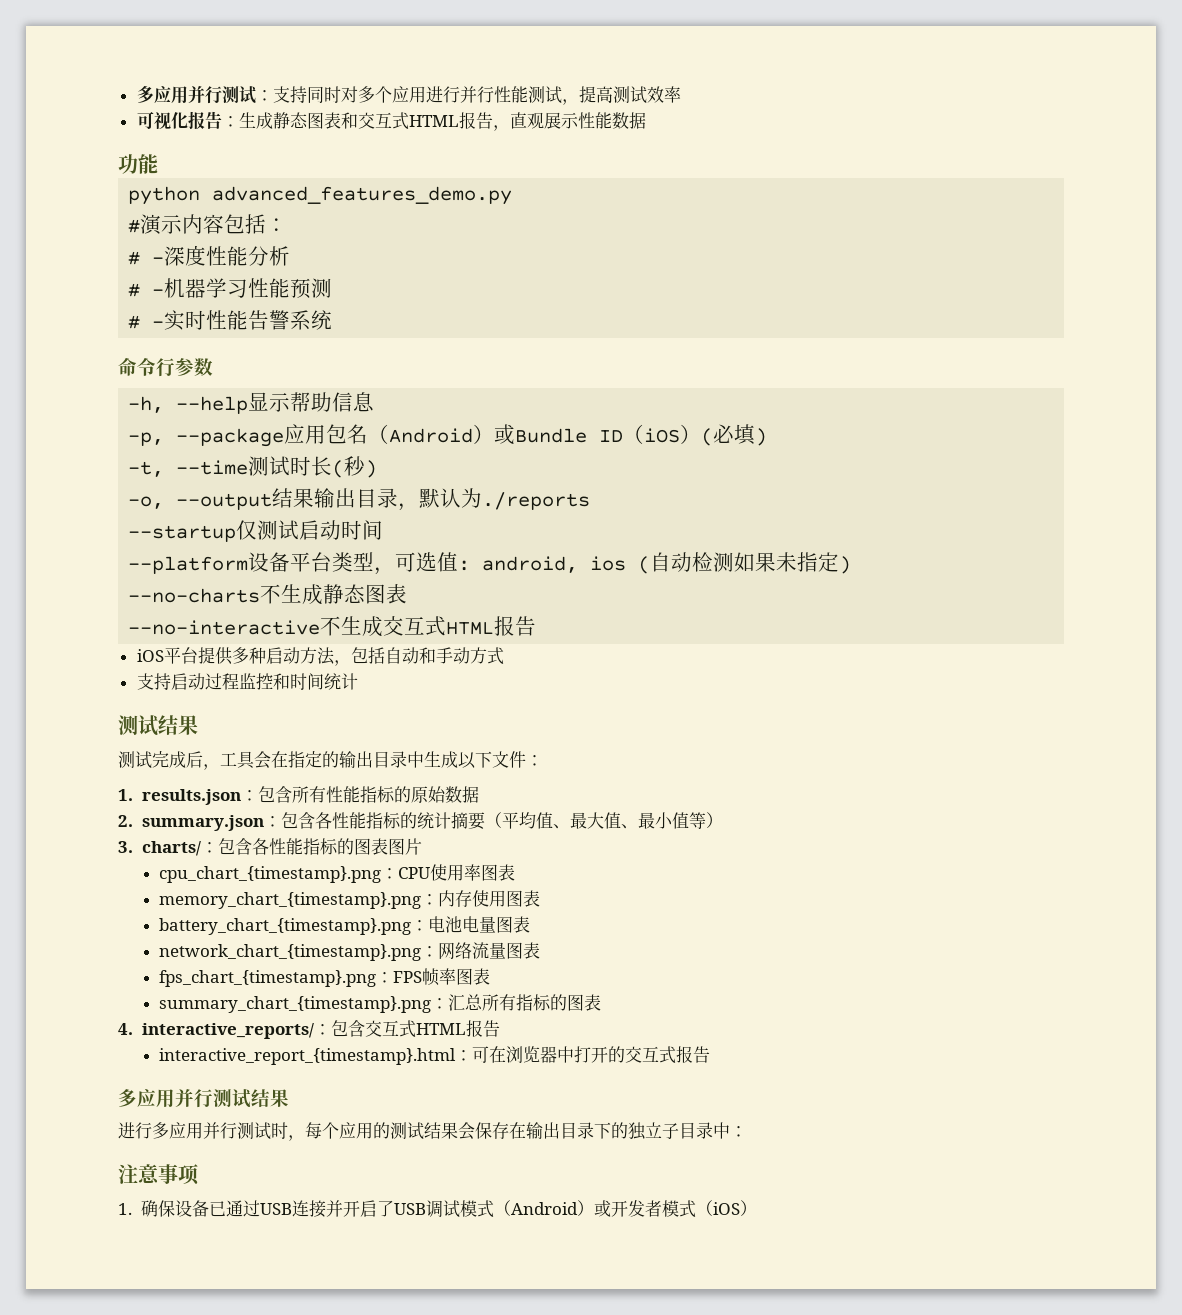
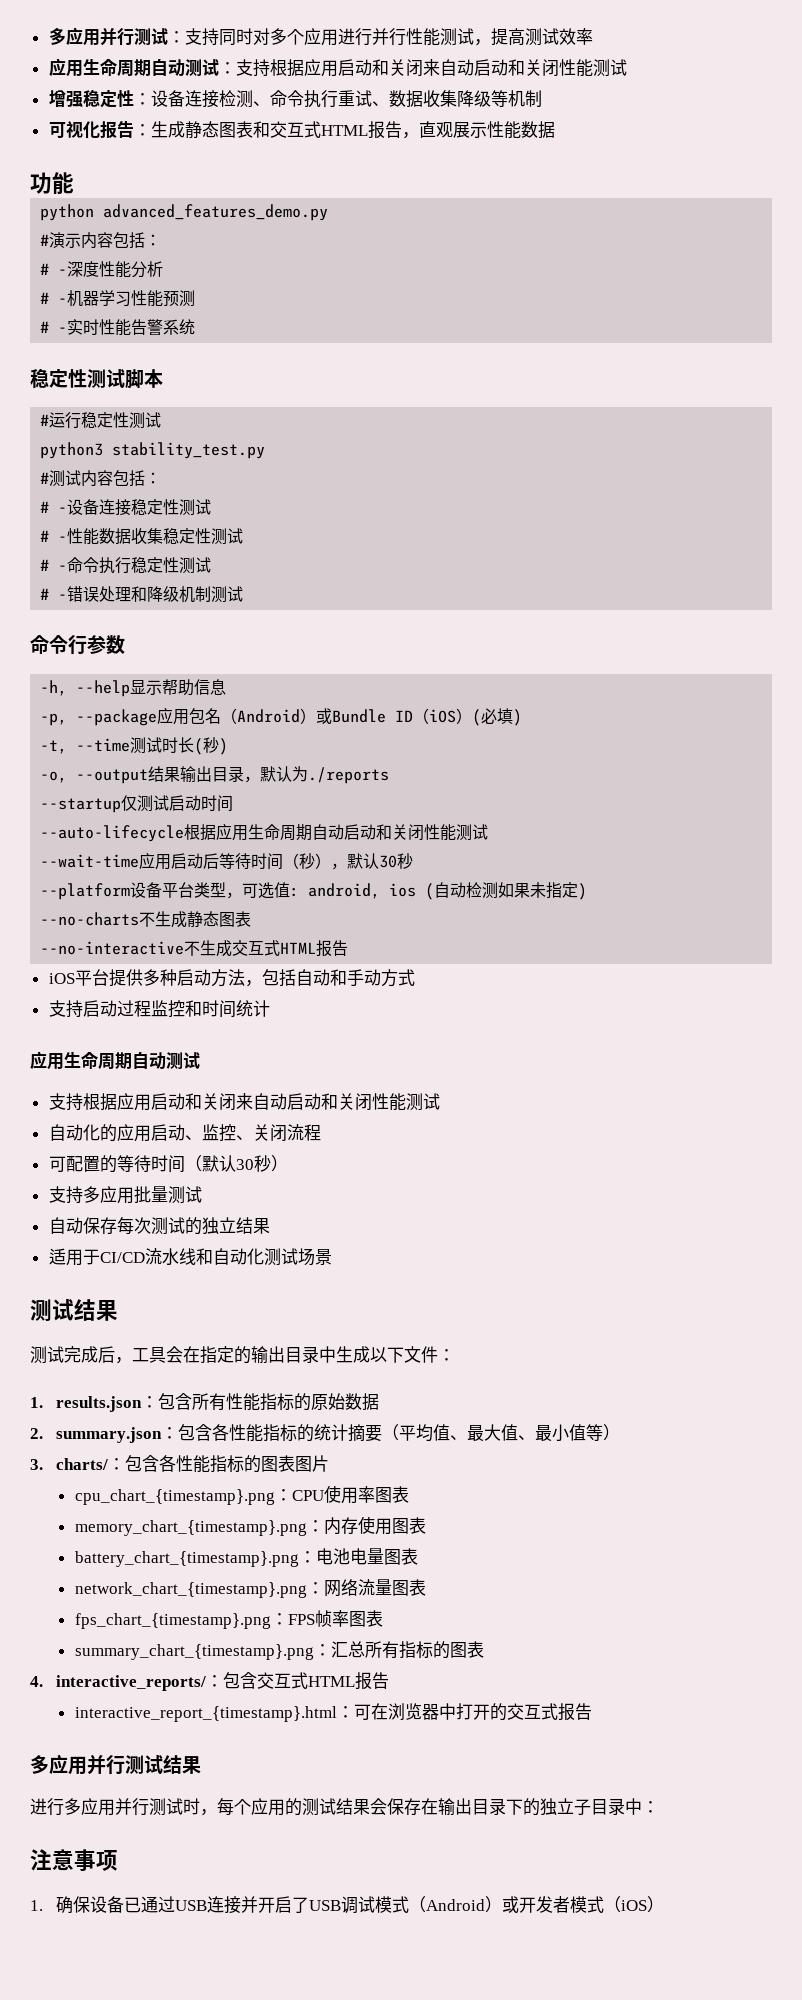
+ 应用生命周期自动测试：支持根据应用启动和关闭来自动启动和关闭性能测试
+ 增强稳定性：设备连接检测、命令执行重试、数据收集降级等机制
+ 稳定性测试脚本
+ #运行稳定性测试
+ python3 stability_test.py
+ #测试内容包括：
+ # -设备连接稳定性测试
+ # -性能数据收集稳定性测试
+ # -命令执行稳定性测试
+ # -错误处理和降级机制测试
+ --auto-lifecycle根据应用生命周期自动启动和关闭性能测试
+ --wait-time应用启动后等待时间（秒），默认30秒
  支持启动过程监控和时间统计
+ 应用生命周期自动测试
+ 支持根据应用启动和关闭来自动启动和关闭性能测试
+ 自动化的应用启动、监控、关闭流程
+ 可配置的等待时间（默认30秒）
+ 支持多应用批量测试
+ 自动保存每次测试的独立结果
+ 适用于CI/CD流水线和自动化测试场景

